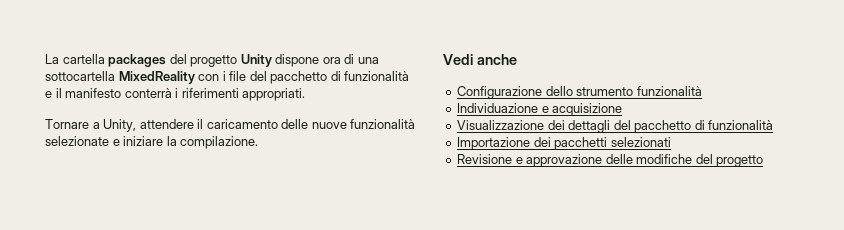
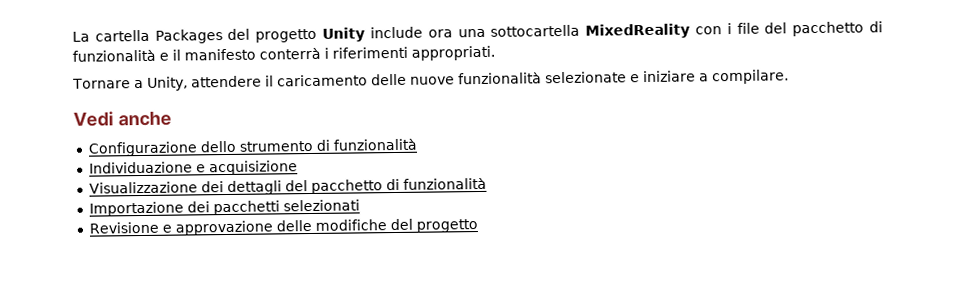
- La cartella packages del progetto Unity dispone ora di una sottocartella MixedReality con i file del pacchetto di funzionalità e il manifesto conterrà i riferimenti appropriati.
+ La cartella Packages del progetto Unity include ora una sottocartella MixedReality con i file del pacchetto di funzionalità e il manifesto conterrà i riferimenti appropriati.
- Tornare a Unity, attendere il caricamento delle nuove funzionalità selezionate e iniziare la compilazione.
+ Tornare a Unity, attendere il caricamento delle nuove funzionalità selezionate e iniziare a compilare.
- Configurazione dello strumento funzionalità
+ Configurazione dello strumento di funzionalità

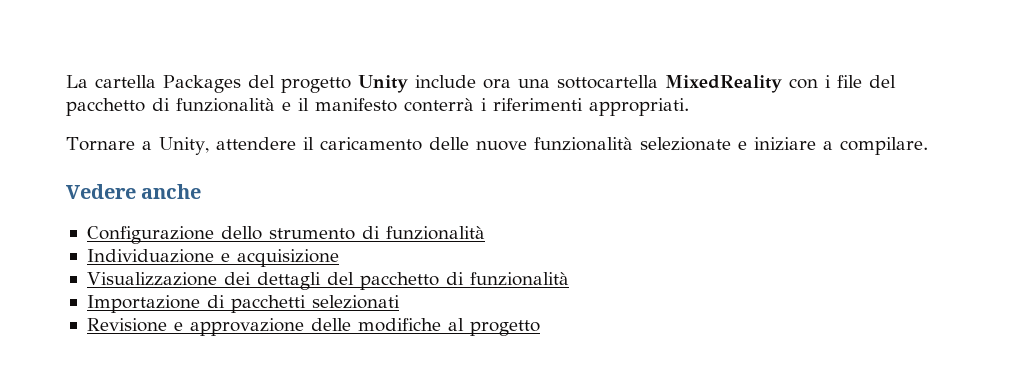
- Vedi anche
+ Vedere anche
- Importazione dei pacchetti selezionati
+ Importazione di pacchetti selezionati
- Revisione e approvazione delle modifiche del progetto
+ Revisione e approvazione delle modifiche al progetto

